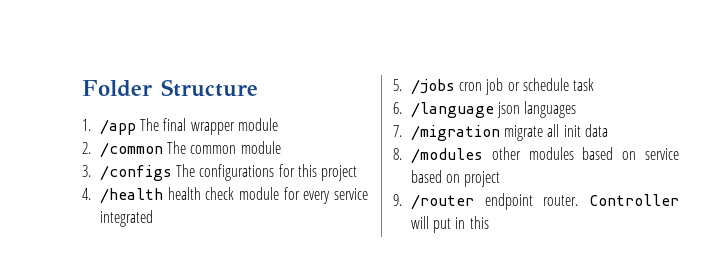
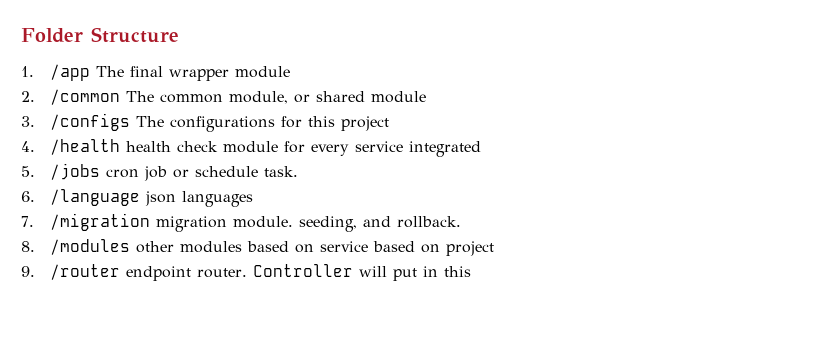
- 2. /common The common module
+ 2. /common The common module, or shared module
- 5. /jobs cron job or schedule task
+ 5. /jobs cron job or schedule task.
- 7. /migration migrate all init data
+ 7. /migration migration module. seeding, and rollback.

